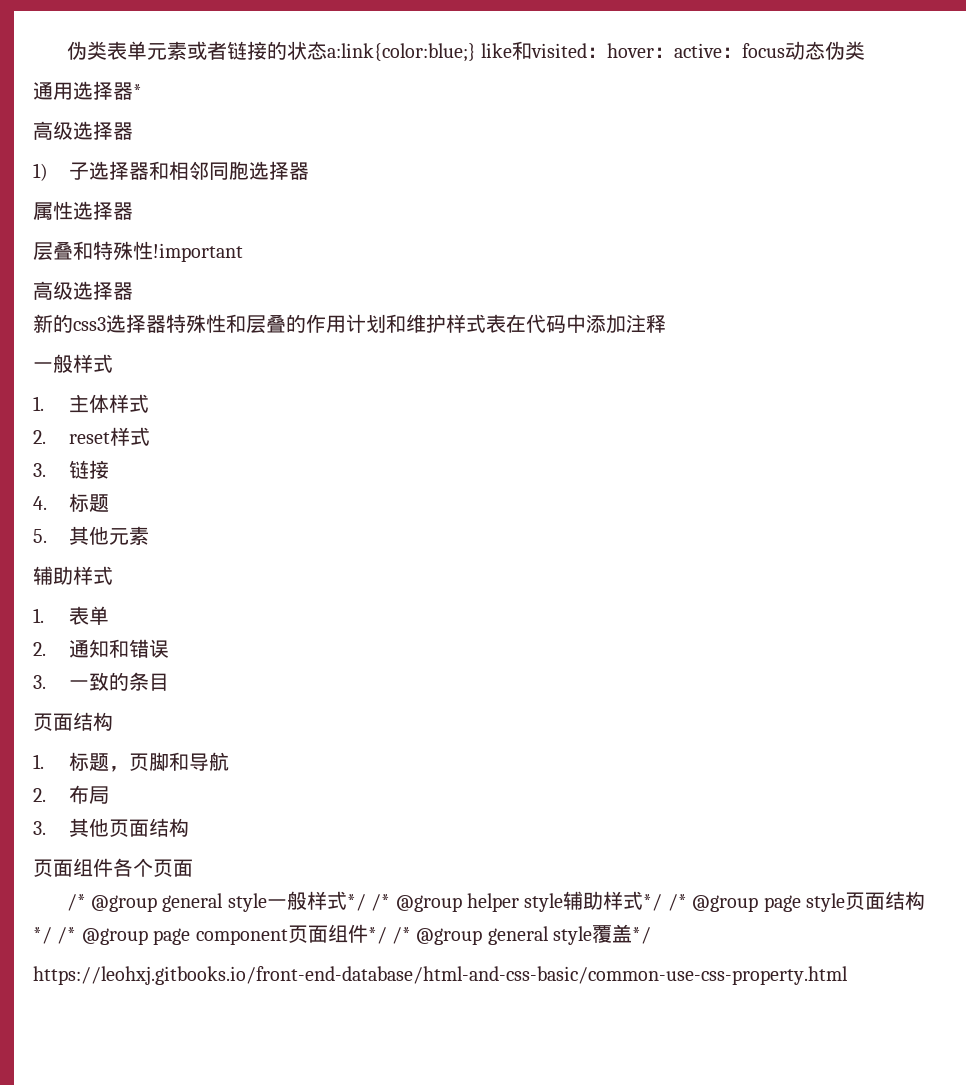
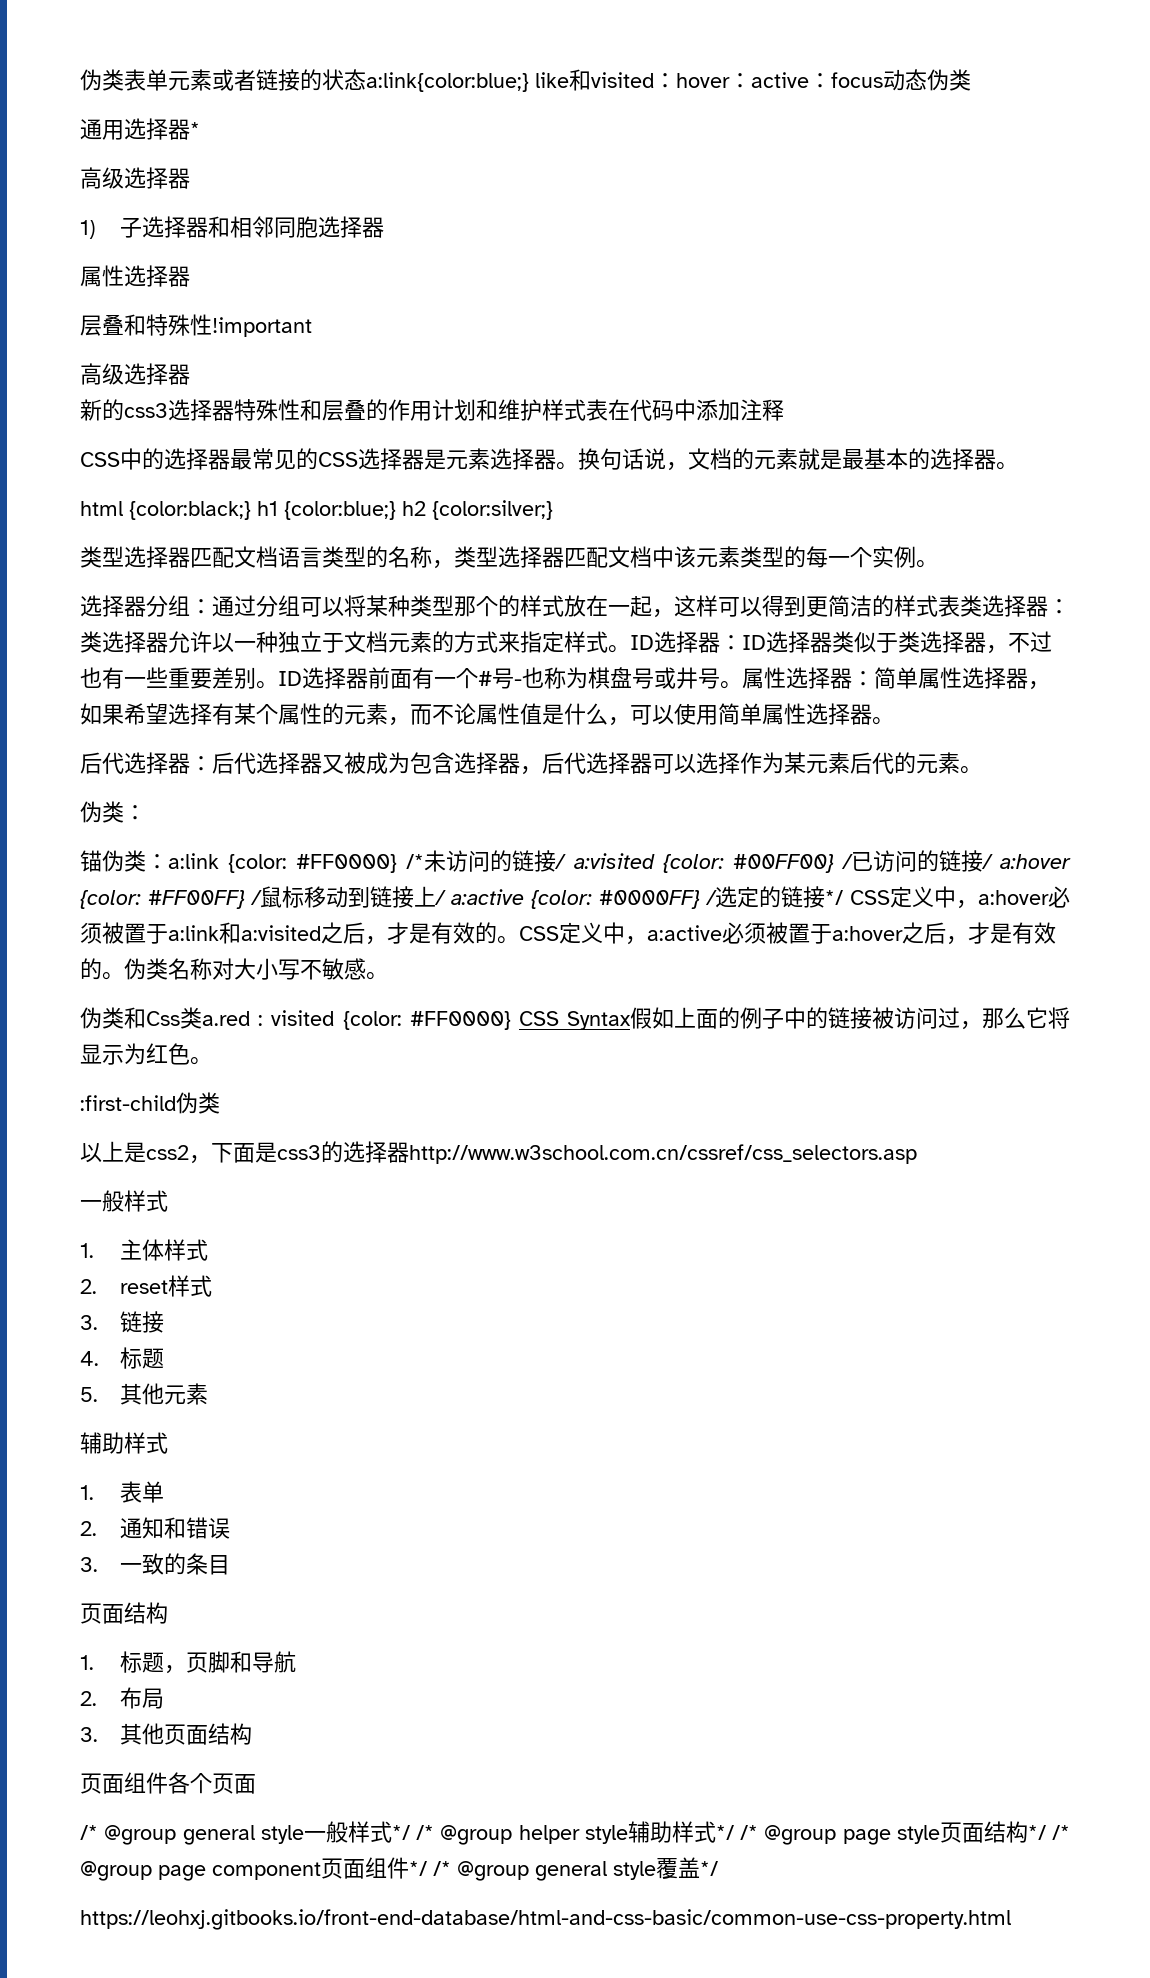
+ CSS中的选择器最常见的CSS选择器是元素选择器。换句话说，文档的元素就是最基本的选择器。
+ html {color:black;} h1 {color:blue;} h2 {color:silver;}
+ 类型选择器匹配文档语言类型的名称，类型选择器匹配文档中该元素类型的每一个实例。
+ 选择器分组：通过分组可以将某种类型那个的样式放在一起，这样可以得到更简洁的样式表类选择器：类选择器允许以一种独立于文档元素的方式来指定样式。ID选择器：ID选择器类似于类选择器，不过也有一些重要差别。ID选择器前面有一个#号-也称为棋盘号或井号。属性选择器：简单属性选择器，如果希望选择有某个属性的元素，而不论属性值是什么，可以使用简单属性选择器。
+ 后代选择器：后代选择器又被成为包含选择器，后代选择器可以选择作为某元素后代的元素。
+ 伪类：
+ 锚伪类：a:link {color: #FF0000} /*未访问的链接/ a:visited {color: #00FF00} /已访问的链接/ a:hover {color: #FF00FF} /鼠标移动到链接上/ a:active {color: #0000FF} /选定的链接*/ CSS定义中，a:hover必须被置于a:link和a:visited之后，才是有效的。CSS定义中，a:active必须被置于a:hover之后，才是有效的。伪类名称对大小写不敏感。
+ 伪类和Css类a.red : visited {color: #FF0000} CSS Syntax假如上面的例子中的链接被访问过，那么它将显示为红色。
+ :first-child伪类
+ 以上是css2，下面是css3的选择器http://www.w3school.com.cn/cssref/css_selectors.asp

